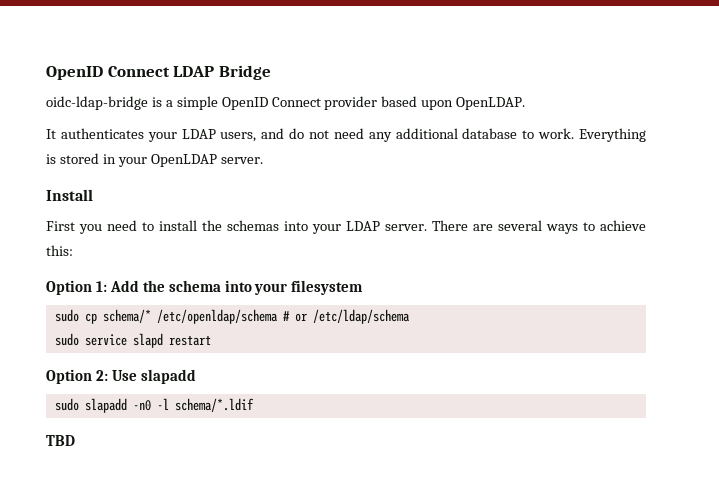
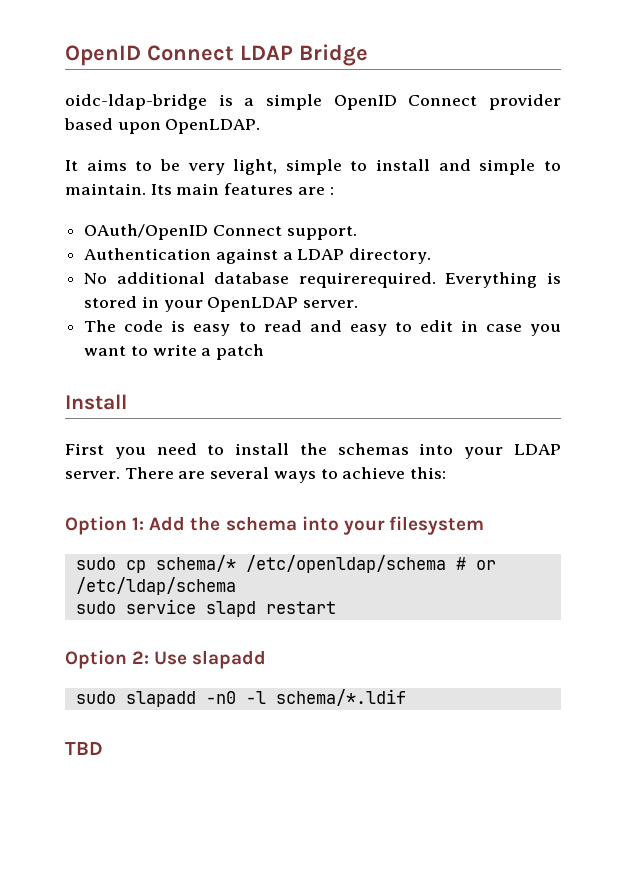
- It authenticates your LDAP users, and do not need any additional database to work.
+ It aims to be very light, simple to install and simple to maintain. Its main features are :
+ OAuth/OpenID Connect support.
+ Authentication against a LDAP directory.
+ No additional database requirerequired.
+ The code is easy to read and easy to edit in case you want to write a patch

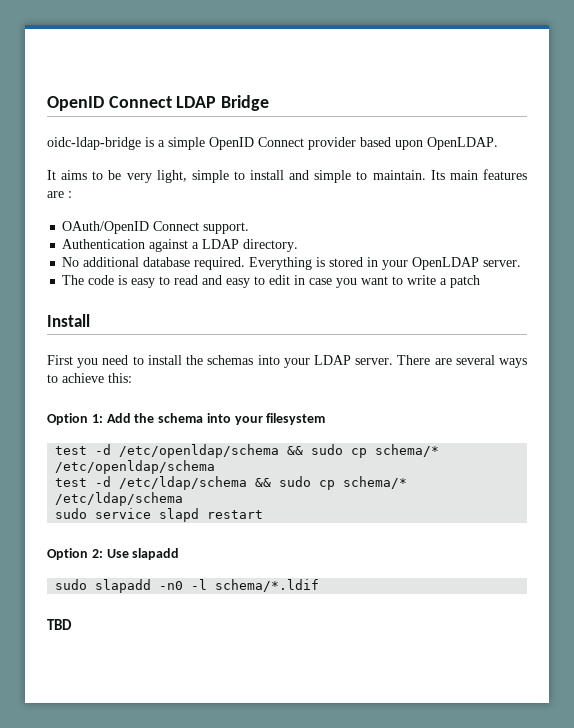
- No additional database requirerequired.
+ No additional database required.
- sudo cp schema/* /etc/openldap/schema # or /etc/ldap/schema
+ test -d /etc/openldap/schema && sudo cp schema/* /etc/openldap/schema
+ test -d /etc/ldap/schema && sudo cp schema/* /etc/ldap/schema

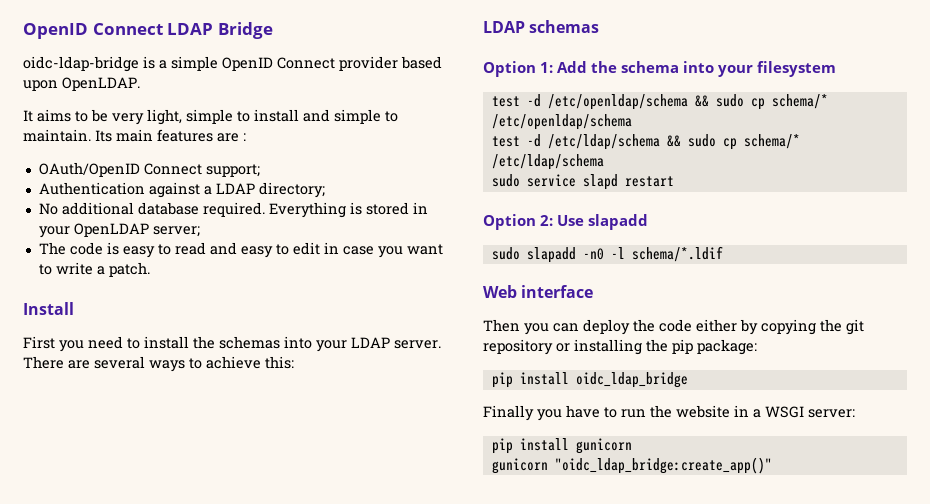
- OAuth/OpenID Connect support.
+ OAuth/OpenID Connect support;
- Authentication against a LDAP directory.
+ Authentication against a LDAP directory;
- Everything is stored in your OpenLDAP server.
+ Everything is stored in your OpenLDAP server;
- The code is easy to read and easy to edit in case you want to write a patch
+ The code is easy to read and easy to edit in case you want to write a patch.
+ LDAP schemas
- TBD
+ Web interface
+ Then you can deploy the code either by copying the git repository or installing the pip package:
+ pip install oidc_ldap_bridge
+ Finally you have to run the website in a WSGI server:
+ pip install gunicorn
+ gunicorn "oidc_ldap_bridge:create_app()"

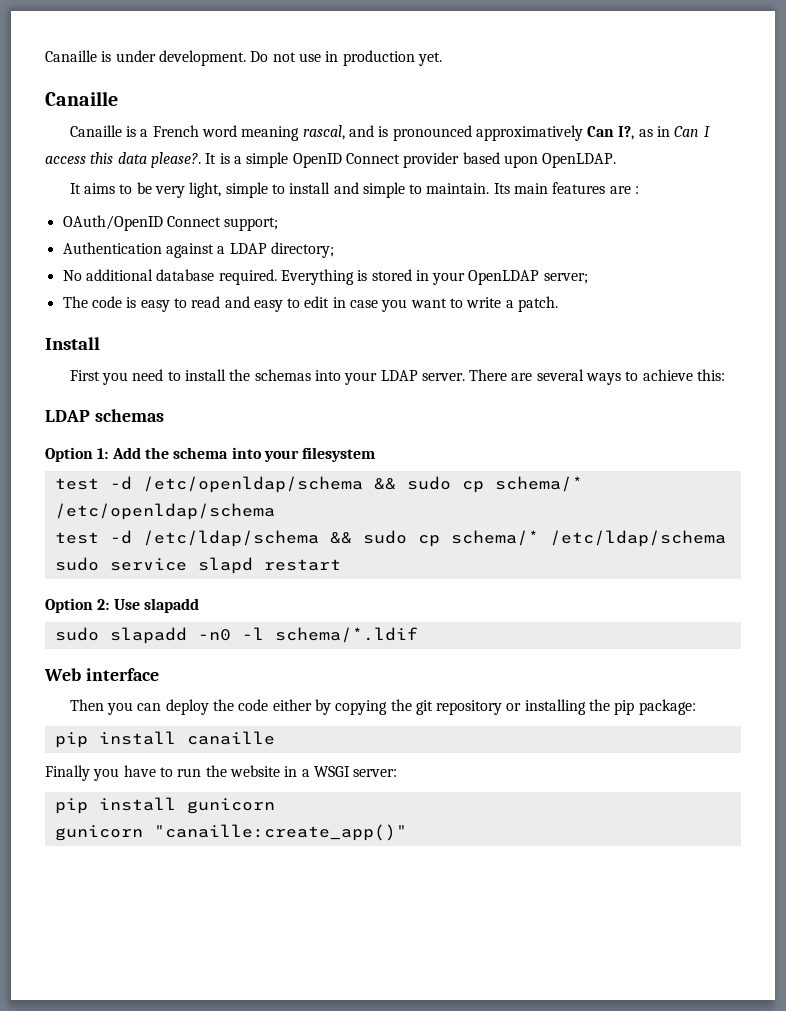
- OpenID Connect LDAP Bridge
- oidc-ldap-bridge is a simple OpenID Connect provider based upon OpenLDAP.
+ Canaille is under development. Do not use in production yet.
+ Canaille
+ Canaille is a French word meaning rascal, and is pronounced approximatively Can I?, as in Can I access this data please?. It is a simple OpenID Connect provider based upon OpenLDAP.
- pip install oidc_ldap_bridge
+ pip install canaille
- gunicorn "oidc_ldap_bridge:create_app()"
+ gunicorn "canaille:create_app()"

